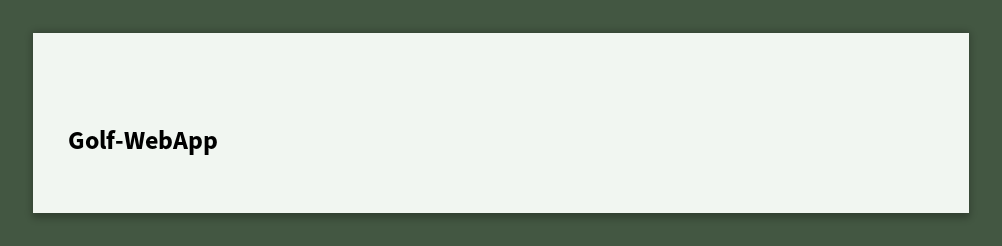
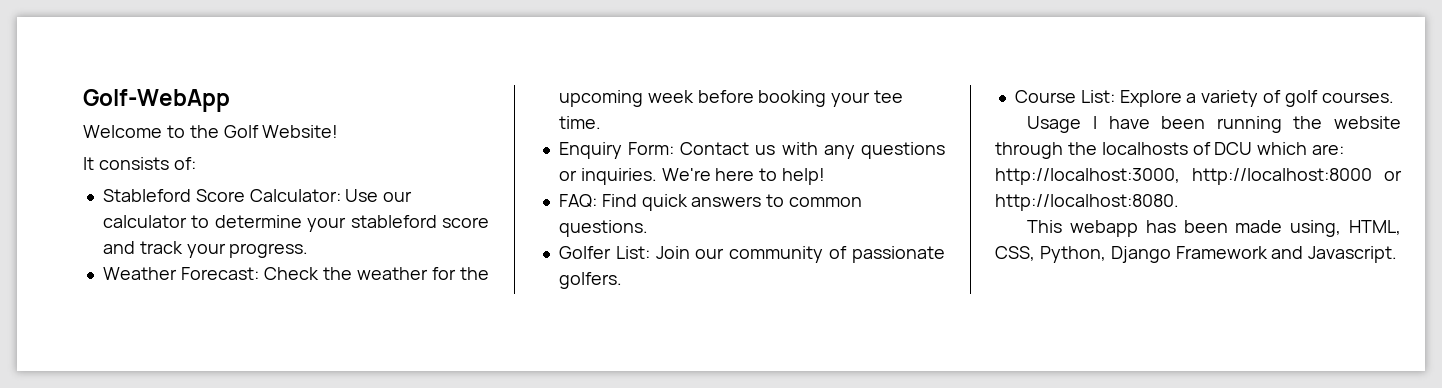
+ Welcome to the Golf Website!
+ It consists of:
+ Stableford Score Calculator: Use our calculator to determine your stableford score and track your progress.
+ Weather Forecast: Check the weather for the upcoming week before booking your tee time.
+ Enquiry Form: Contact us with any questions or inquiries. We're here to help!
+ FAQ: Find quick answers to common questions.
+ Golfer List: Join our community of passionate golfers.
+ Course List: Explore a variety of golf courses.
+ Usage I have been running the website through the localhosts of DCU which are: http://localhost:3000, http://localhost:8000 or http://localhost:8080.
+ This webapp has been made using, HTML, CSS, Python, Django Framework and Javascript.

